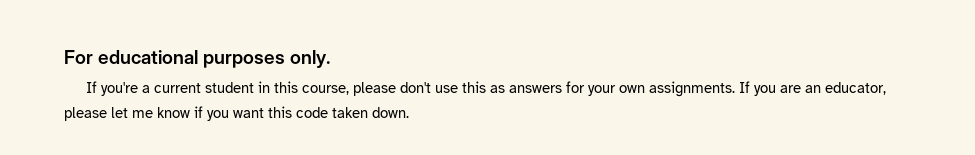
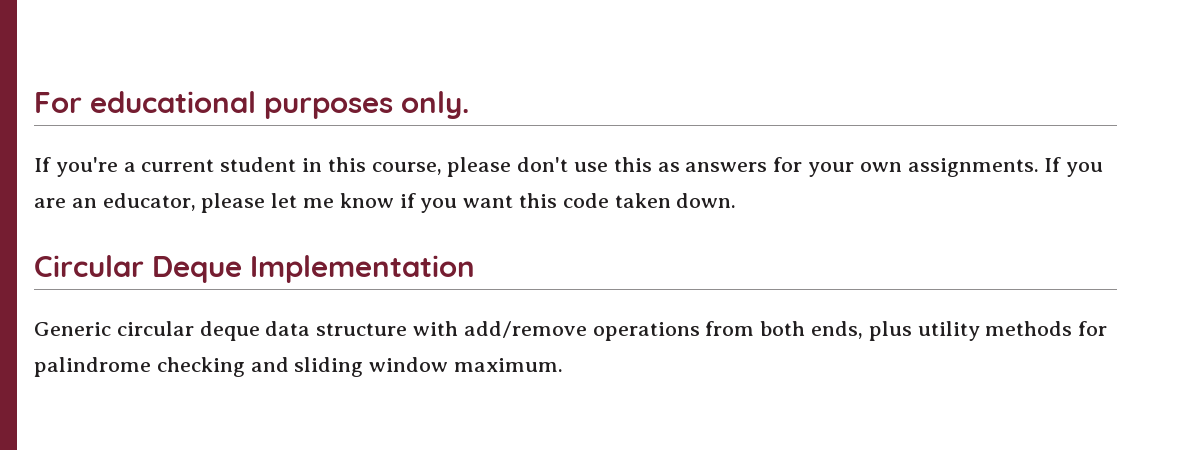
+ Circular Deque Implementation
+ Generic circular deque data structure with add/remove operations from both ends, plus utility methods for palindrome checking and sliding window maximum.

